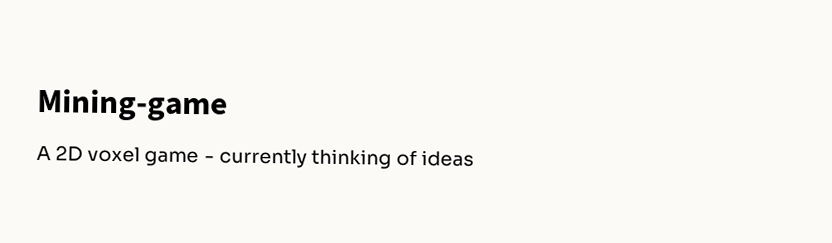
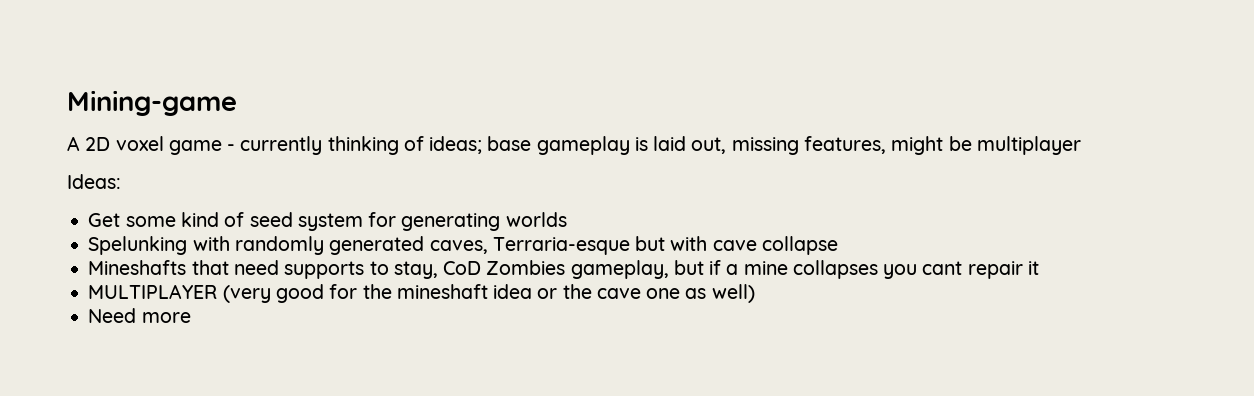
- A 2D voxel game - currently thinking of ideas
+ A 2D voxel game - currently thinking of ideas; base gameplay is laid out, missing features, might be multiplayer
+ Ideas:
+ Get some kind of seed system for generating worlds
+ Spelunking with randomly generated caves, Terraria-esque but with cave collapse
+ Mineshafts that need supports to stay, CoD Zombies gameplay, but if a mine collapses you cant repair it
+ MULTIPLAYER (very good for the mineshaft idea or the cave one as well)
+ Need more

